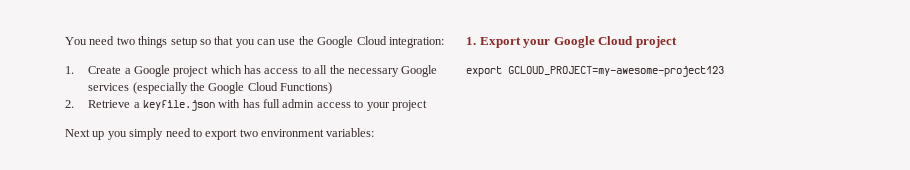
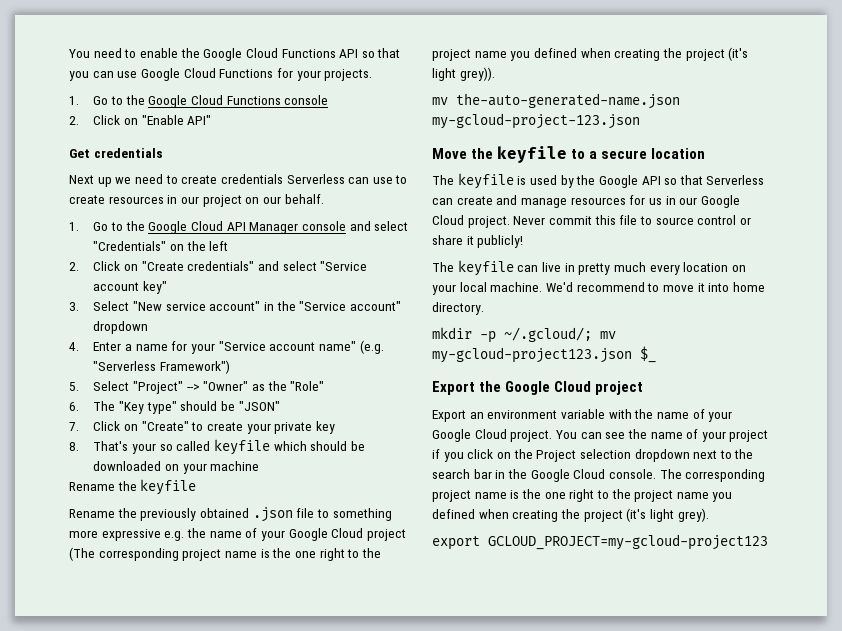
- You need two things setup so that you can use the Google Cloud integration:
- 1. Create a Google project which has access to all the necessary Google services (especially the Google Cloud Functions)
- 2. Retrieve a keyfile.json with has full admin access to your project
- Next up you simply need to export two environment variables:
- 1. Export your Google Cloud project
- export GCLOUD_PROJECT=my-awesome-project123
+ You need to enable the Google Cloud Functions API so that you can use Google Cloud Functions for your projects.
+ 1. Go to the Google Cloud Functions console
+ 2. Click on "Enable API"
+ Get credentials
+ Next up we need to create credentials Serverless can use to create resources in our project on our behalf.
+ 1. Go to the Google Cloud API Manager console and select "Credentials" on the left
+ 2. Click on "Create credentials" and select "Service account key"
+ 3. Select "New service account" in the "Service account" dropdown
+ 4. Enter a name for your "Service account name" (e.g. "Serverless Framework")
+ 5. Select "Project" --> "Owner" as the "Role"
+ 6. The "Key type" should be "JSON"
+ 7. Click on "Create" to create your private key
+ 8. That's your so called keyfile which should be downloaded on your machine
+ Rename the keyfile
+ Rename the previously obtained .json file to something more expressive e.g. the name of your Google Cloud project (The corresponding project name is the one right to the project name you defined when creating the project (it's light grey)).
+ mv the-auto-generated-name.json my-gcloud-project-123.json
+ Move the keyfile to a secure location
+ The keyfile is used by the Google API so that Serverless can create and manage resources for us in our Google Cloud project. Never commit this file to source control or share it publicly!
+ The keyfile can live in pretty much every location on your local machine. We'd recommend to move it into home directory.
+ mkdir -p ~/.gcloud/; mv my-gcloud-project123.json $_
+ Export the Google Cloud project
+ Export an environment variable with the name of your Google Cloud project. You can see the name of your project if you click on the Project selection dropdown next to the search bar in the Google Cloud console. The corresponding project name is the one right to the project name you defined when creating the project (it's light grey).
+ export GCLOUD_PROJECT=my-gcloud-project123

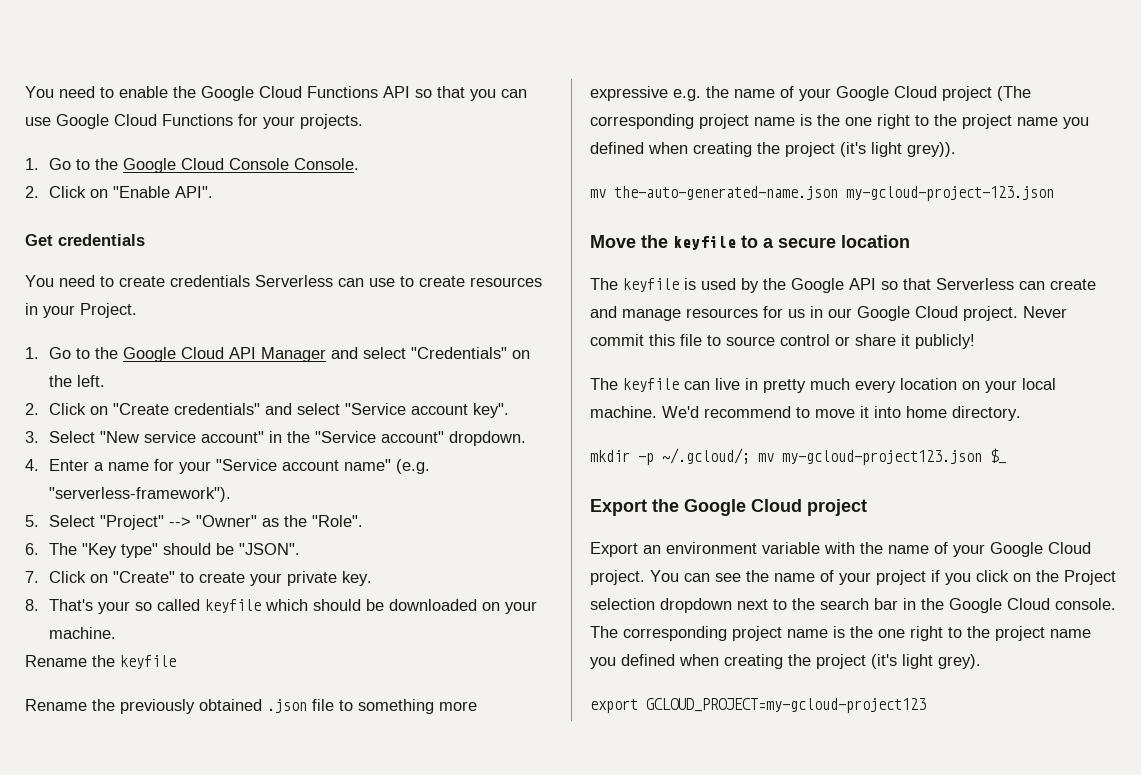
- 1. Go to the Google Cloud Functions console
+ 1. Go to the Google Cloud Console Console.
- 2. Click on "Enable API"
+ 2. Click on "Enable API".
- Next up we need to create credentials Serverless can use to create resources in our project on our behalf.
+ You need to create credentials Serverless can use to create resources in your Project.
- 1. Go to the Google Cloud API Manager console and select "Credentials" on the left
+ 1. Go to the Google Cloud API Manager and select "Credentials" on the left.
- 2. Click on "Create credentials" and select "Service account key"
+ 2. Click on "Create credentials" and select "Service account key".
- 3. Select "New service account" in the "Service account" dropdown
+ 3. Select "New service account" in the "Service account" dropdown.
- 4. Enter a name for your "Service account name" (e.g. "Serverless Framework")
+ 4. Enter a name for your "Service account name" (e.g. "serverless-framework").
- 5. Select "Project" --> "Owner" as the "Role"
+ 5. Select "Project" --> "Owner" as the "Role".
- 6. The "Key type" should be "JSON"
+ 6. The "Key type" should be "JSON".
- 7. Click on "Create" to create your private key
+ 7. Click on "Create" to create your private key.
- 8. That's your so called keyfile which should be downloaded on your machine
+ 8. That's your so called keyfile which should be downloaded on your machine.

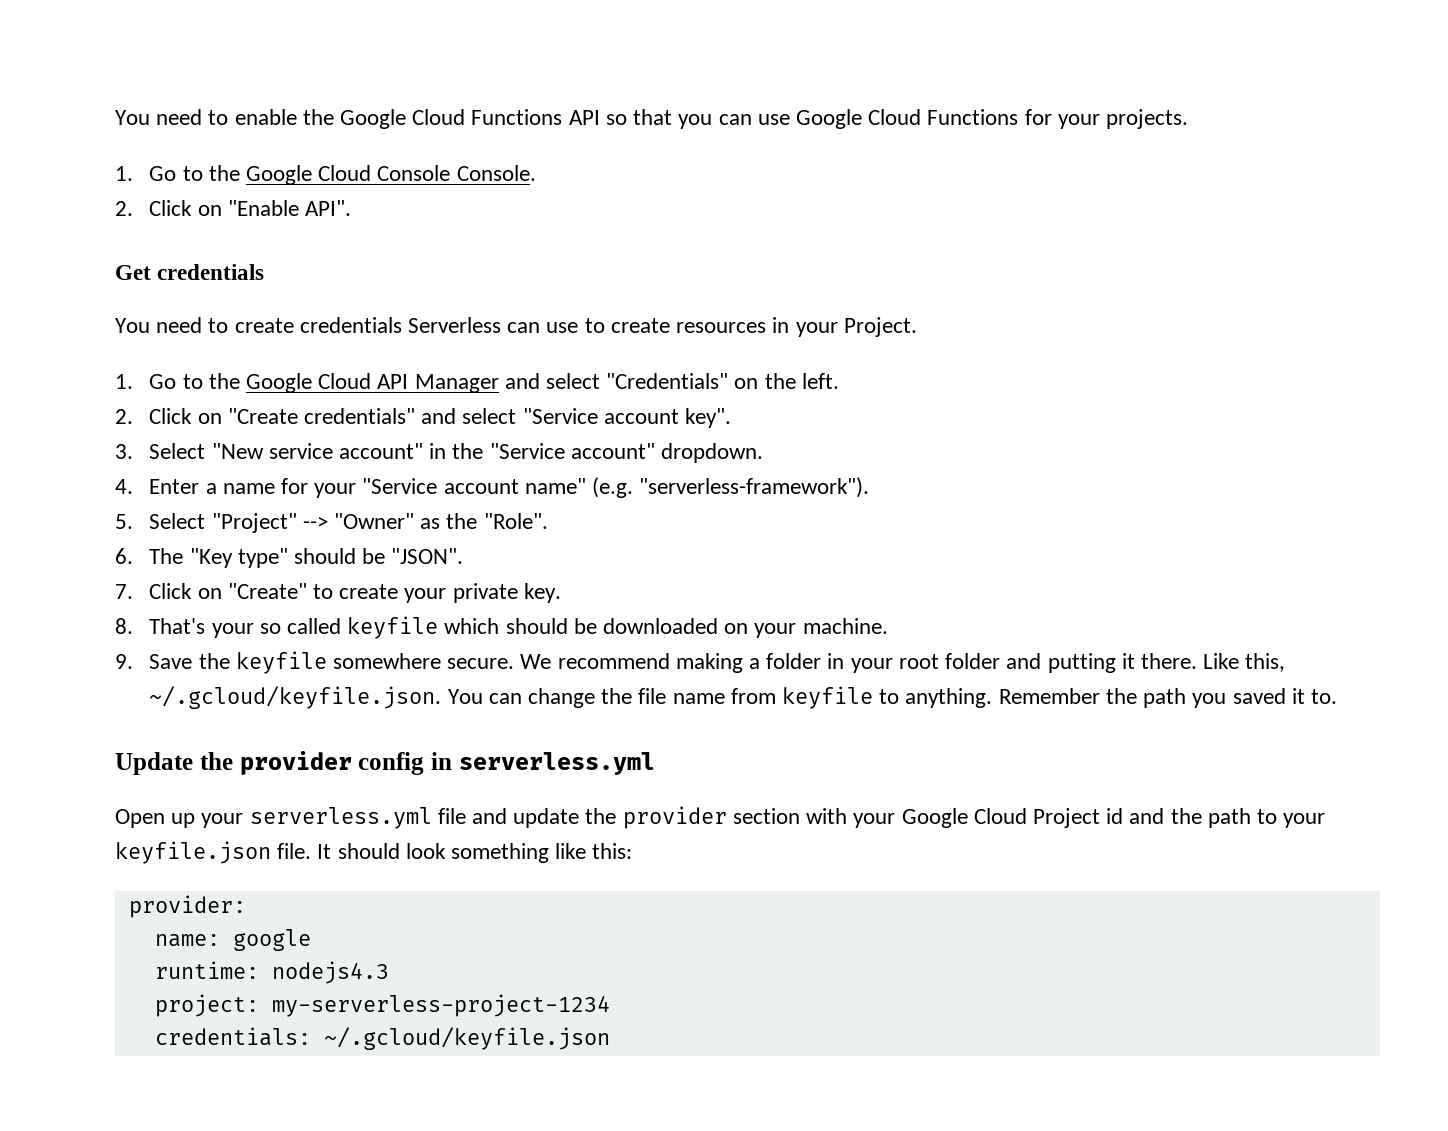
- Rename the keyfile
- Rename the previously obtained .json file to something more expressive e.g. the name of your Google Cloud project (The corresponding project name is the one right to the project name you defined when creating the project (it's light grey)).
- mv the-auto-generated-name.json my-gcloud-project-123.json
- Move the keyfile to a secure location
- The keyfile is used by the Google API so that Serverless can create and manage resources for us in our Google Cloud project. Never commit this file to source control or share it publicly!
- The keyfile can live in pretty much every location on your local machine. We'd recommend to move it into home directory.
- mkdir -p ~/.gcloud/; mv my-gcloud-project123.json $_
- Export the Google Cloud project
- Export an environment variable with the name of your Google Cloud project. You can see the name of your project if you click on the Project selection dropdown next to the search bar in the Google Cloud console. The corresponding project name is the one right to the project name you defined when creating the project (it's light grey).
- export GCLOUD_PROJECT=my-gcloud-project123
+ 9. Save the keyfile somewhere secure. We recommend making a folder in your root folder and putting it there. Like this, ~/.gcloud/keyfile.json. You can change the file name from keyfile to anything. Remember the path you saved it to.
+ Update the provider config in serverless.yml
+ Open up your serverless.yml file and update the provider section with your Google Cloud Project id and the path to your keyfile.json file. It should look something like this:
+ provider:
+ name: google
+ runtime: nodejs4.3
+ project: my-serverless-project-1234
+ credentials: ~/.gcloud/keyfile.json

